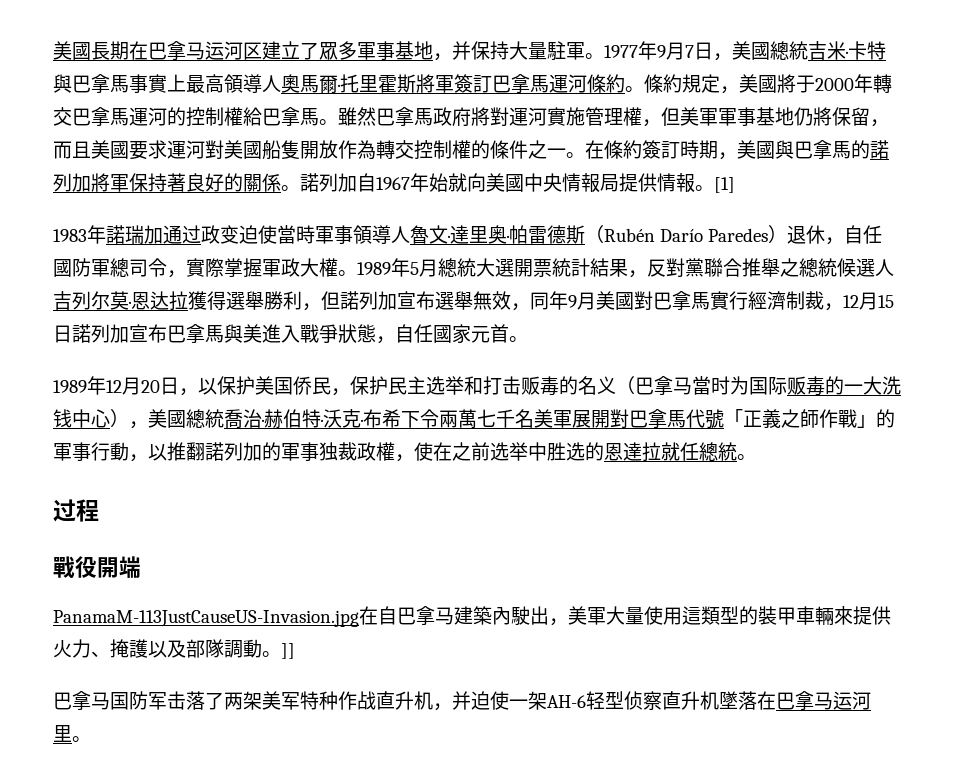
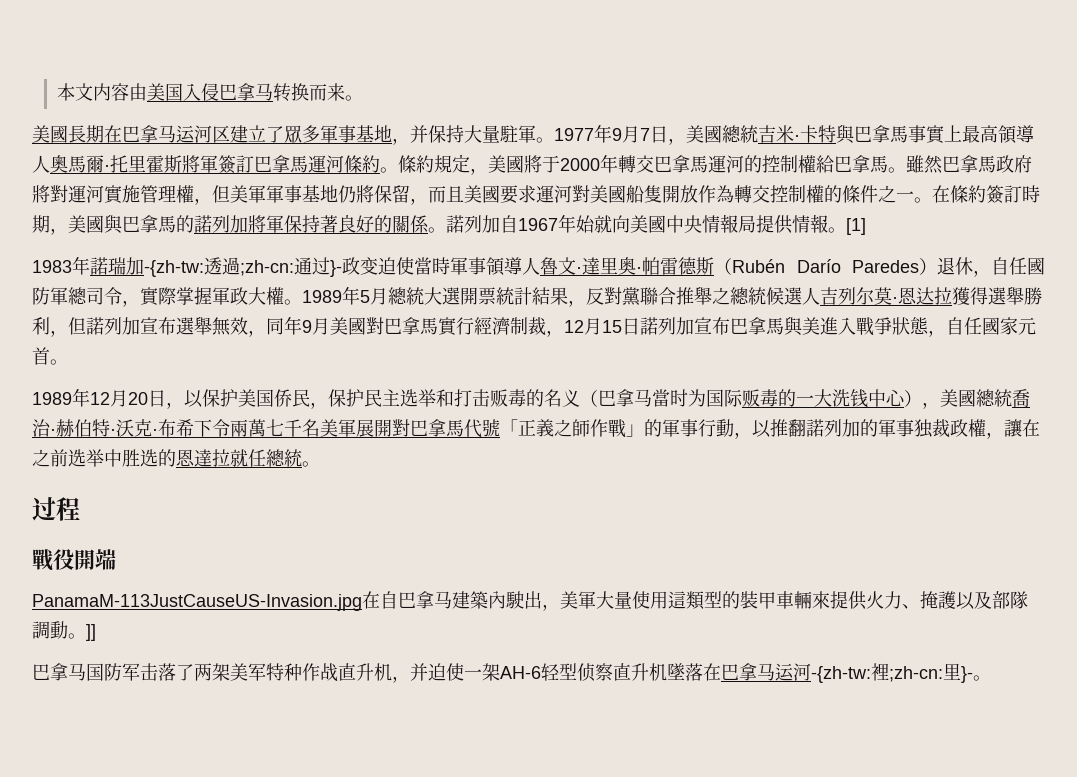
+ 本文内容由美国入侵巴拿马转换而来。
- 1983年諾瑞加通过政变迫使當時軍事領導人魯文·達里奥·帕雷德斯（Rubén Darío Paredes）退休，自任國防軍總司令，實際掌握軍政大權。
+ 1983年諾瑞加-{zh-tw:透過;zh-cn:通过}-政变迫使當時軍事領導人魯文·達里奥·帕雷德斯（Rubén Darío Paredes）退休，自任國防軍總司令，實際掌握軍政大權。
- 1989年12月20日，以保护美国侨民，保护民主选举和打击贩毒的名义（巴拿马當时为国际贩毒的一大洗钱中心），美國總統喬治·赫伯特·沃克·布希下令兩萬七千名美軍展開對巴拿馬代號「正義之師作戰」的軍事行動，以推翻諾列加的軍事独裁政權，使在之前选举中胜选的恩達拉就任總統。
+ 1989年12月20日，以保护美国侨民，保护民主选举和打击贩毒的名义（巴拿马當时为国际贩毒的一大洗钱中心），美國總統喬治·赫伯特·沃克·布希下令兩萬七千名美軍展開對巴拿馬代號「正義之師作戰」的軍事行動，以推翻諾列加的軍事独裁政權，讓在之前选举中胜选的恩達拉就任總統。
- 巴拿马国防军击落了两架美军特种作战直升机，并迫使一架AH-6轻型侦察直升机墜落在巴拿马运河里。
+ 巴拿马国防军击落了两架美军特种作战直升机，并迫使一架AH-6轻型侦察直升机墜落在巴拿马运河-{zh-tw:裡;zh-cn:里}-。

